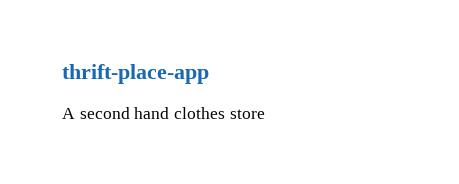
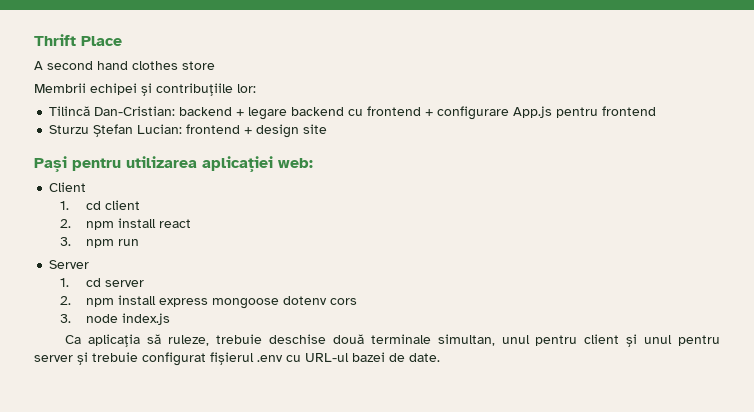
- thrift-place-app
+ Thrift Place
+ Membrii echipei și contribuțiile lor:
+ Tilincă Dan-Cristian: backend + legare backend cu frontend + configurare App.js pentru frontend
+ Sturzu Ștefan Lucian: frontend + design site
+ Pași pentru utilizarea aplicației web:
+ Client
+ 1. cd client
+ 2. npm install react
+ 3. npm run
+ Server
+ 1. cd server
+ 2. npm install express mongoose dotenv cors
+ 3. node index.js
+ Ca aplicația să ruleze, trebuie deschise două terminale simultan, unul pentru client și unul pentru server și trebuie configurat fișierul .env cu URL-ul bazei de date.

